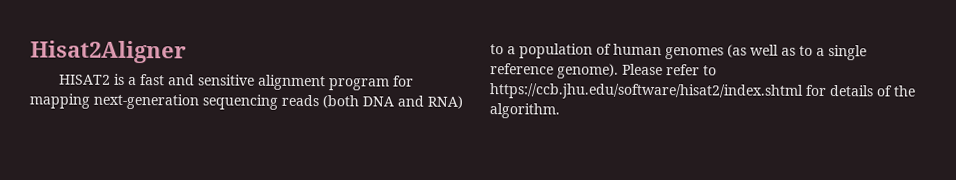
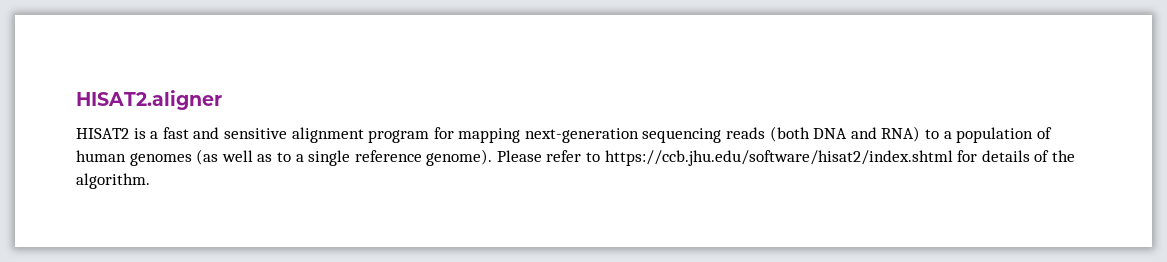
- Hisat2Aligner
+ HISAT2.aligner

